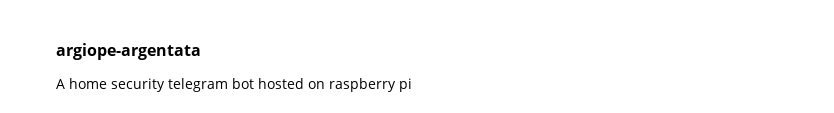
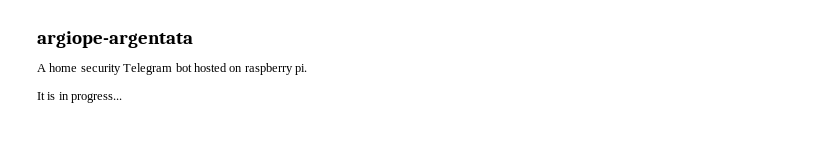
- A home security telegram bot hosted on raspberry pi
+ A home security Telegram bot hosted on raspberry pi.
+ It is in progress...

